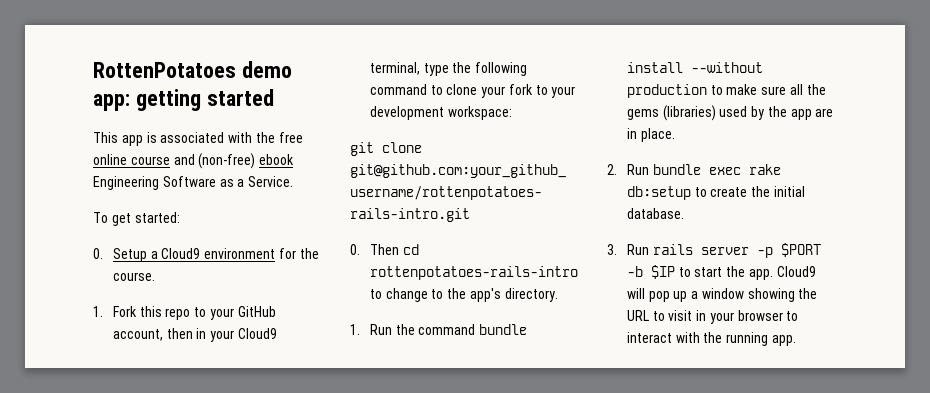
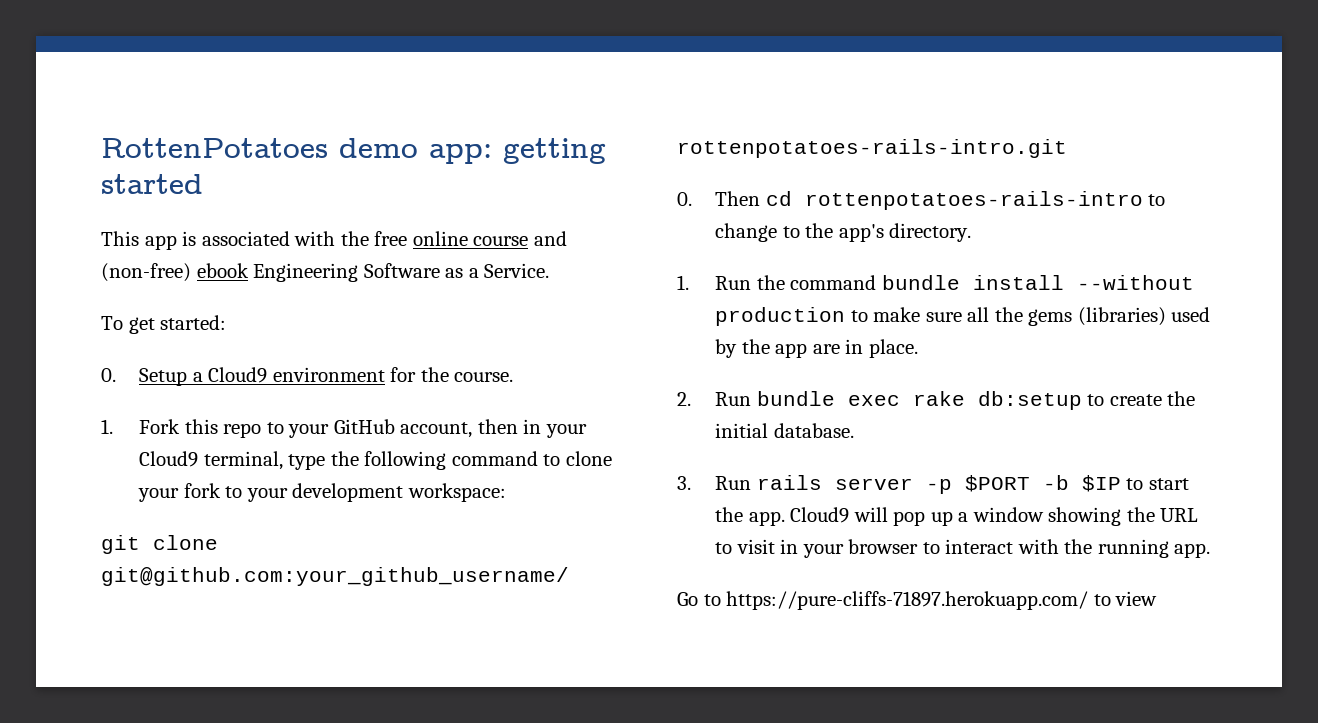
+ Go to https://pure-cliffs-71897.herokuapp.com/ to view

